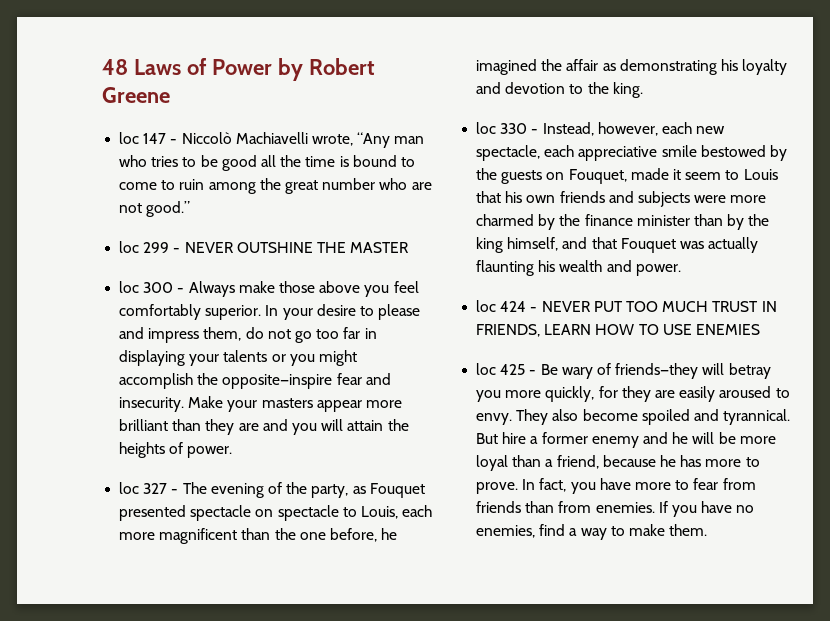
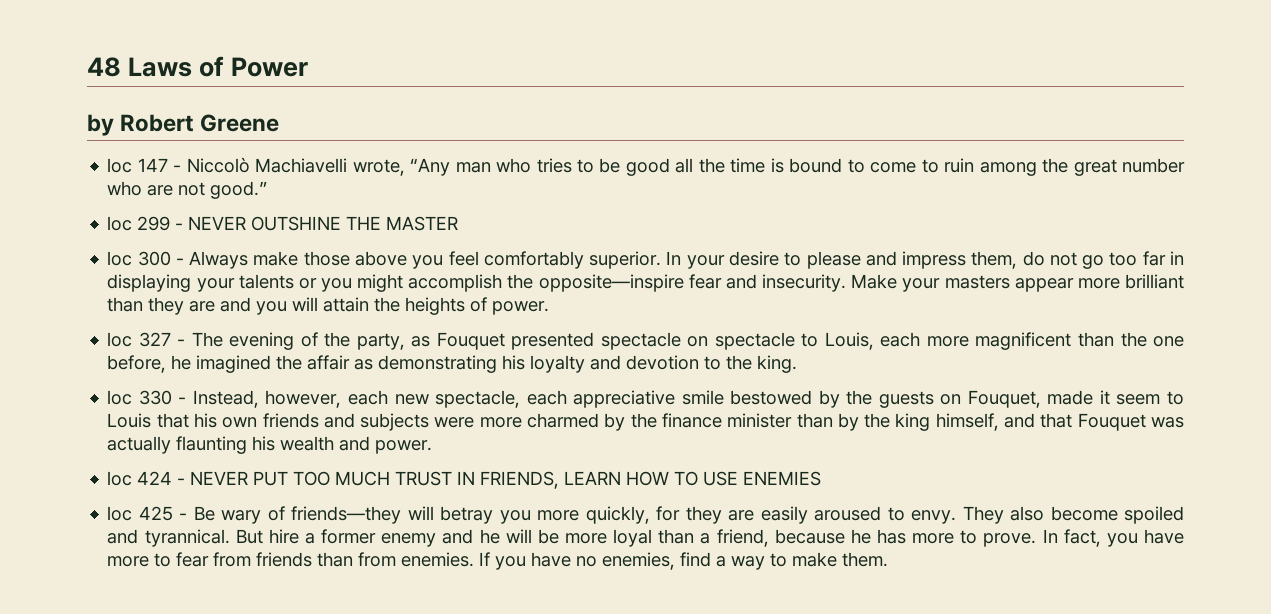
- 48 Laws of Power by Robert Greene
+ 48 Laws of Power
+ by Robert Greene

